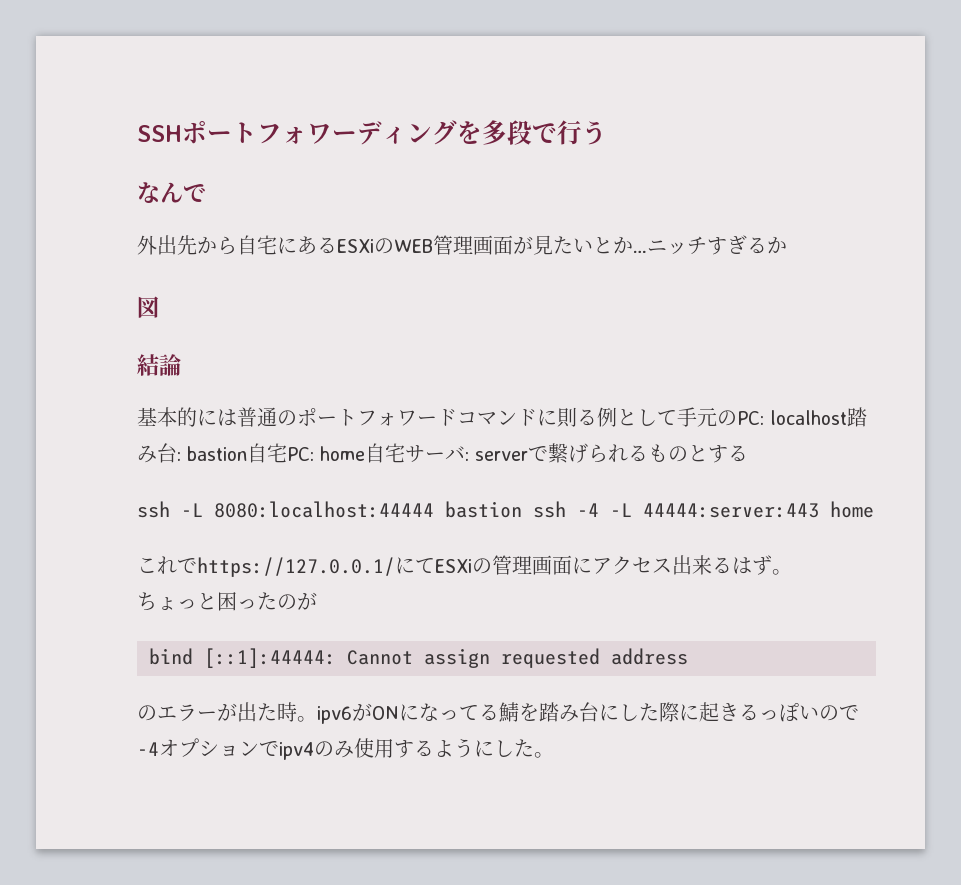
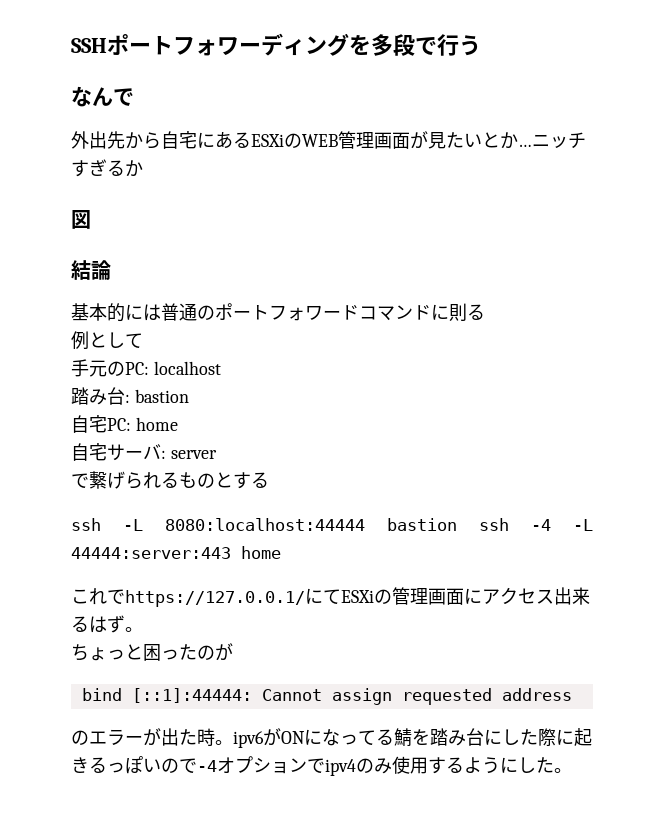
- 基本的には普通のポートフォワードコマンドに則る例として手元のPC: localhost踏み台: bastion自宅PC: home自宅サーバ: serverで繋げられるものとする
+ 基本的には普通のポートフォワードコマンドに則る
+ 例として
+ 手元のPC: localhost
+ 踏み台: bastion
+ 自宅PC: home
+ 自宅サーバ: server
+ で繋げられるものとする

